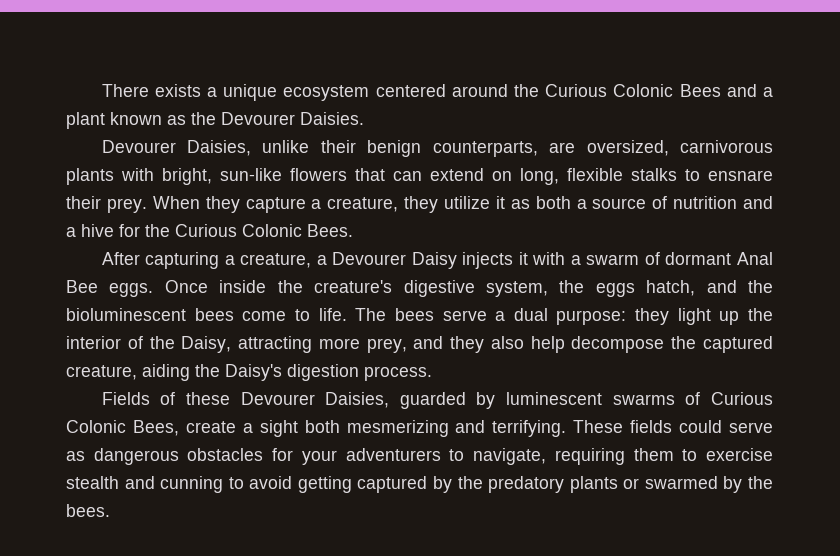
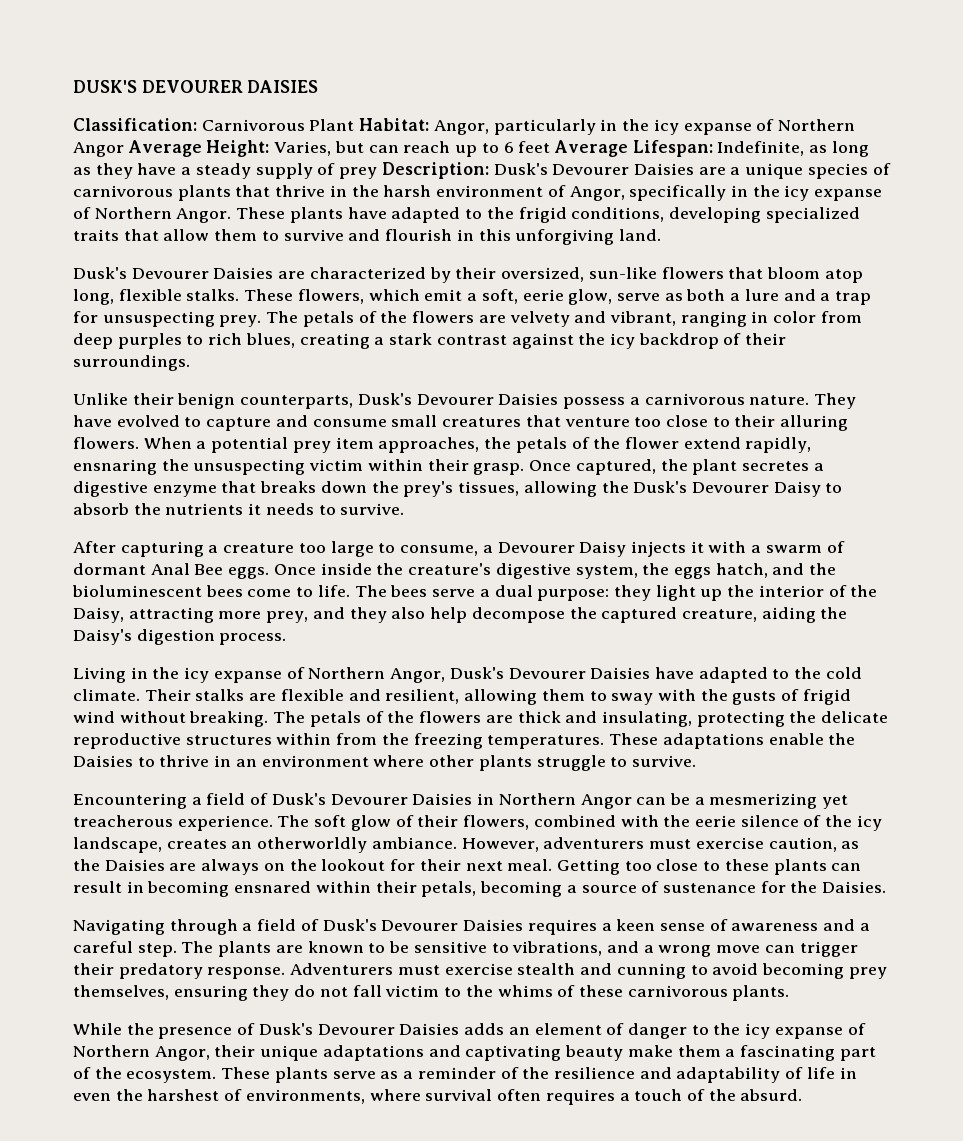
- There exists a unique ecosystem centered around the Curious Colonic Bees and a plant known as the Devourer Daisies.
- Devourer Daisies, unlike their benign counterparts, are oversized, carnivorous plants with bright, sun-like flowers that can extend on long, flexible stalks to ensnare their prey. When they capture a creature, they utilize it as both a source of nutrition and a hive for the Curious Colonic Bees.
- After capturing a creature, a Devourer Daisy injects it with a swarm of dormant Anal Bee eggs.
+ DUSK'S DEVOURER DAISIES
+ Classification: Carnivorous Plant Habitat: Angor, particularly in the icy expanse of Northern Angor Average Height: Varies, but can reach up to 6 feet Average Lifespan: Indefinite, as long as they have a steady supply of prey Description: Dusk's Devourer Daisies are a unique species of carnivorous plants that thrive in the harsh environment of Angor, specifically in the icy expanse of Northern Angor. These plants have adapted to the frigid conditions, developing specialized traits that allow them to survive and flourish in this unforgiving land.
+ Dusk's Devourer Daisies are characterized by their oversized, sun-like flowers that bloom atop long, flexible stalks. These flowers, which emit a soft, eerie glow, serve as both a lure and a trap for unsuspecting prey. The petals of the flowers are velvety and vibrant, ranging in color from deep purples to rich blues, creating a stark contrast against the icy backdrop of their surroundings.
+ Unlike their benign counterparts, Dusk's Devourer Daisies possess a carnivorous nature. They have evolved to capture and consume small creatures that venture too close to their alluring flowers. When a potential prey item approaches, the petals of the flower extend rapidly, ensnaring the unsuspecting victim within their grasp. Once captured, the plant secretes a digestive enzyme that breaks down the prey's tissues, allowing the Dusk's Devourer Daisy to absorb the nutrients it needs to survive.
+ After capturing a creature too large to consume, a Devourer Daisy injects it with a swarm of dormant Anal Bee eggs.
- Fields of these Devourer Daisies, guarded by luminescent swarms of Curious Colonic Bees, create a sight both mesmerizing and terrifying. These fields could serve as dangerous obstacles for your adventurers to navigate, requiring them to exercise stealth and cunning to avoid getting captured by the predatory plants or swarmed by the bees.
+ Living in the icy expanse of Northern Angor, Dusk's Devourer Daisies have adapted to the cold climate. Their stalks are flexible and resilient, allowing them to sway with the gusts of frigid wind without breaking. The petals of the flowers are thick and insulating, protecting the delicate reproductive structures within from the freezing temperatures. These adaptations enable the Daisies to thrive in an environment where other plants struggle to survive.
+ Encountering a field of Dusk's Devourer Daisies in Northern Angor can be a mesmerizing yet treacherous experience. The soft glow of their flowers, combined with the eerie silence of the icy landscape, creates an otherworldly ambiance. However, adventurers must exercise caution, as the Daisies are always on the lookout for their next meal. Getting too close to these plants can result in becoming ensnared within their petals, becoming a source of sustenance for the Daisies.
+ Navigating through a field of Dusk's Devourer Daisies requires a keen sense of awareness and a careful step. The plants are known to be sensitive to vibrations, and a wrong move can trigger their predatory response. Adventurers must exercise stealth and cunning to avoid becoming prey themselves, ensuring they do not fall victim to the whims of these carnivorous plants.
+ While the presence of Dusk's Devourer Daisies adds an element of danger to the icy expanse of Northern Angor, their unique adaptations and captivating beauty make them a fascinating part of the ecosystem. These plants serve as a reminder of the resilience and adaptability of life in even the harshest of environments, where survival often requires a touch of the absurd.

